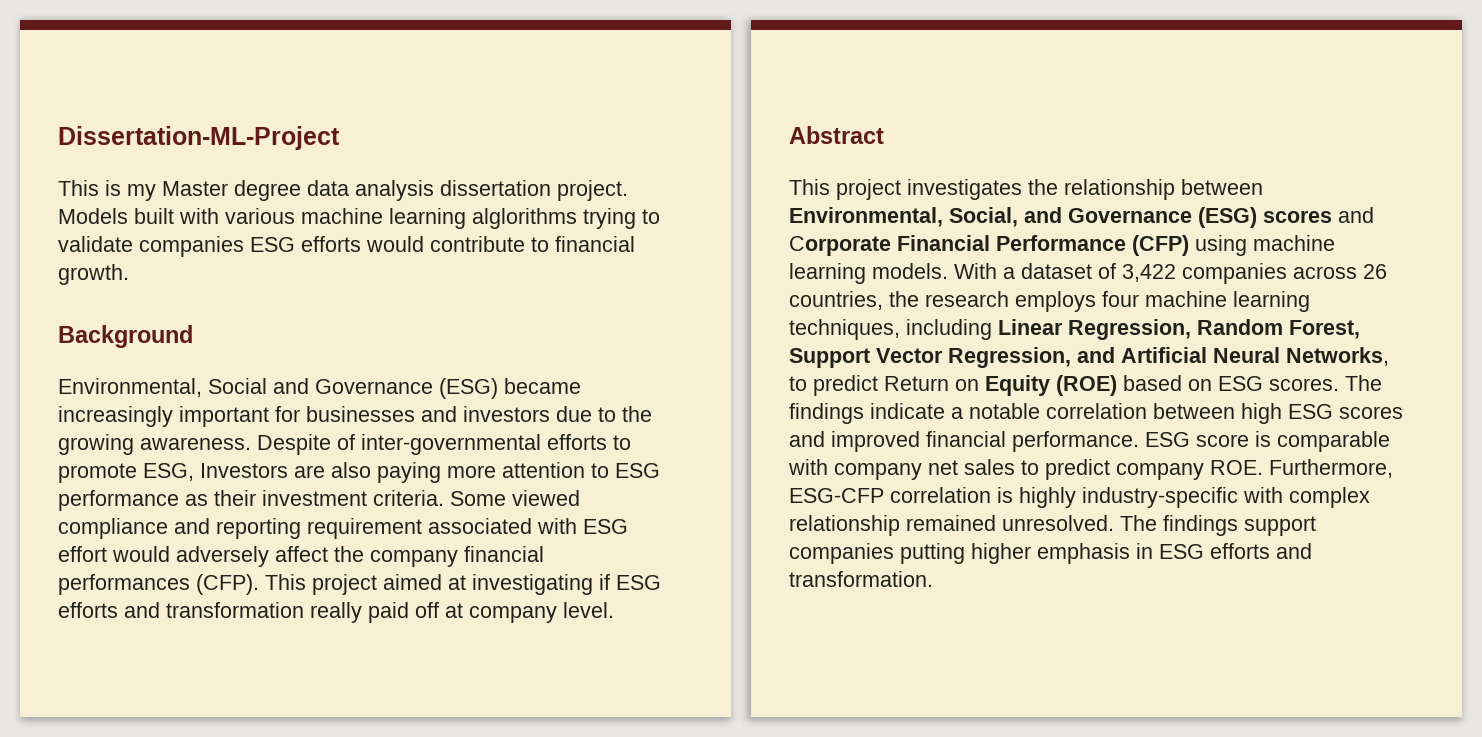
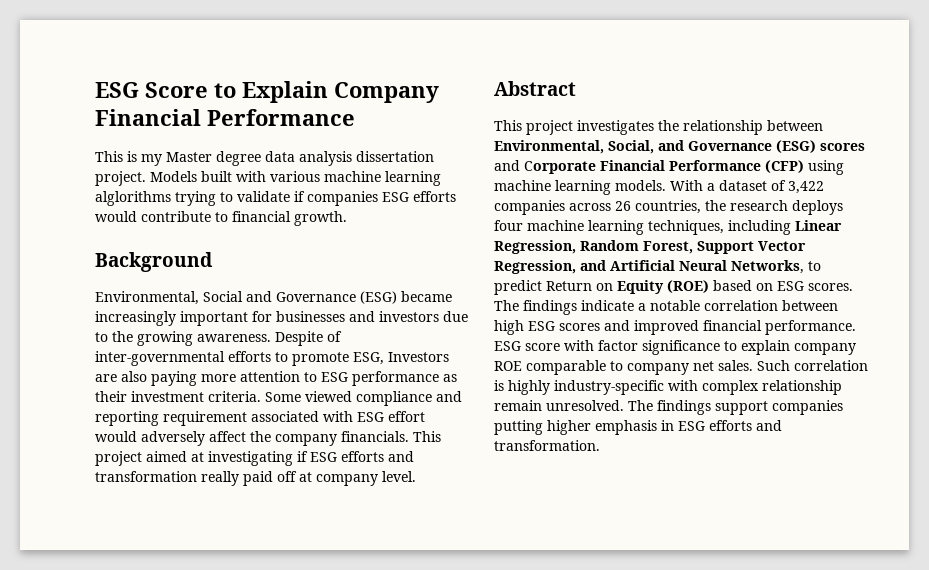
- Dissertation-ML-Project
+ ESG Score to Explain Company Financial Performance
- Models built with various machine learning alglorithms trying to validate companies ESG efforts would contribute to financial growth.
+ Models built with various machine learning alglorithms trying to validate if companies ESG efforts would contribute to financial growth.
- Some viewed compliance and reporting requirement associated with ESG effort would adversely affect the company financial performances (CFP).
+ Some viewed compliance and reporting requirement associated with ESG effort would adversely affect the company financials.
- With a dataset of 3,422 companies across 26 countries, the research employs four machine learning techniques, including Linear Regression, Random Forest, Support Vector Regression, and Artificial Neural Networks, to predict Return on Equity (ROE) based on ESG scores.
+ With a dataset of 3,422 companies across 26 countries, the research deploys four machine learning techniques, including Linear Regression, Random Forest, Support Vector Regression, and Artificial Neural Networks, to predict Return on Equity (ROE) based on ESG scores.
- ESG score is comparable with company net sales to predict company ROE. Furthermore, ESG-CFP correlation is highly industry-specific with complex relationship remained unresolved.
+ ESG score with factor significance to explain company ROE comparable to company net sales. Such correlation is highly industry-specific with complex relationship remain unresolved.

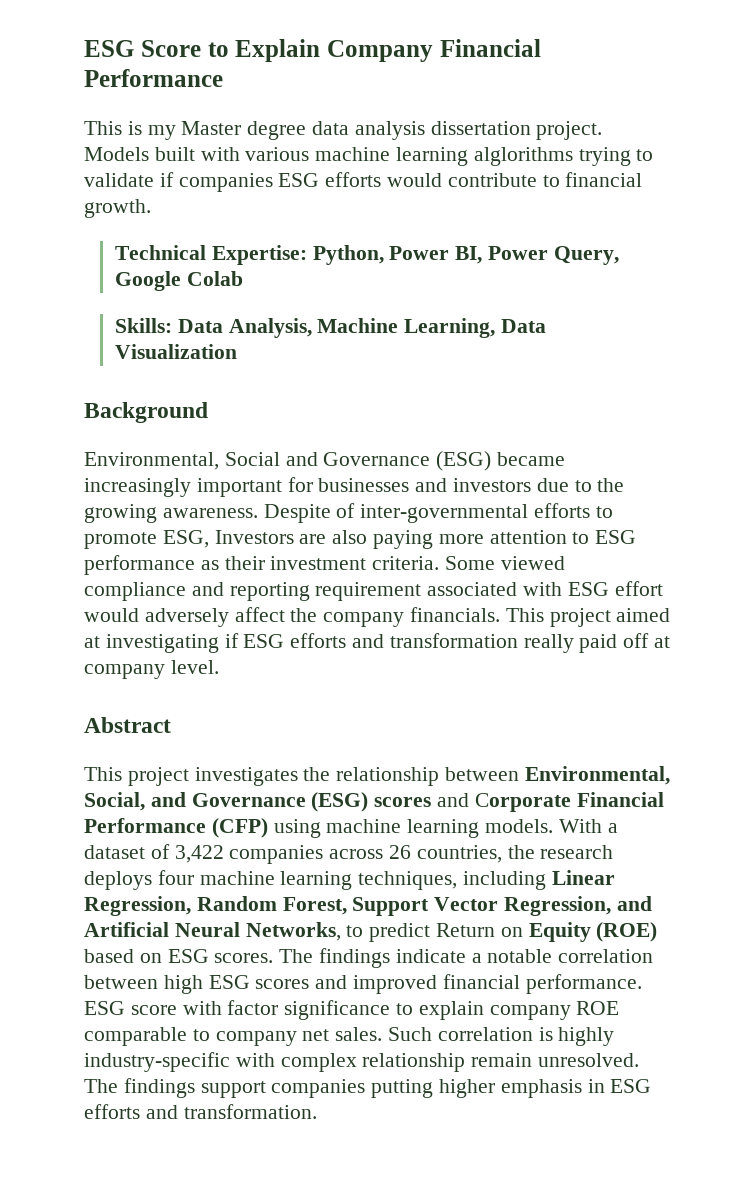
+ Technical Expertise: Python, Power BI, Power Query, Google Colab
+ Skills: Data Analysis, Machine Learning, Data Visualization

